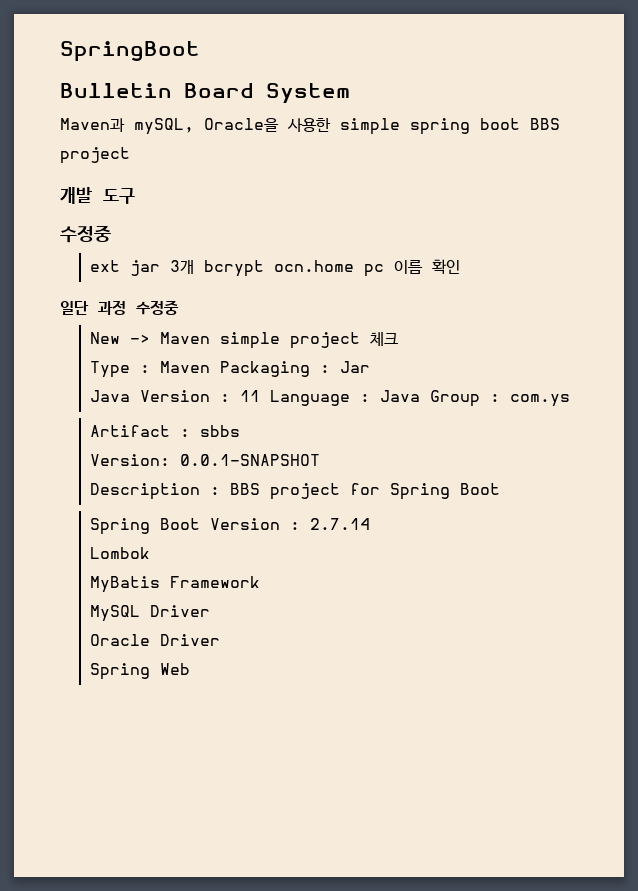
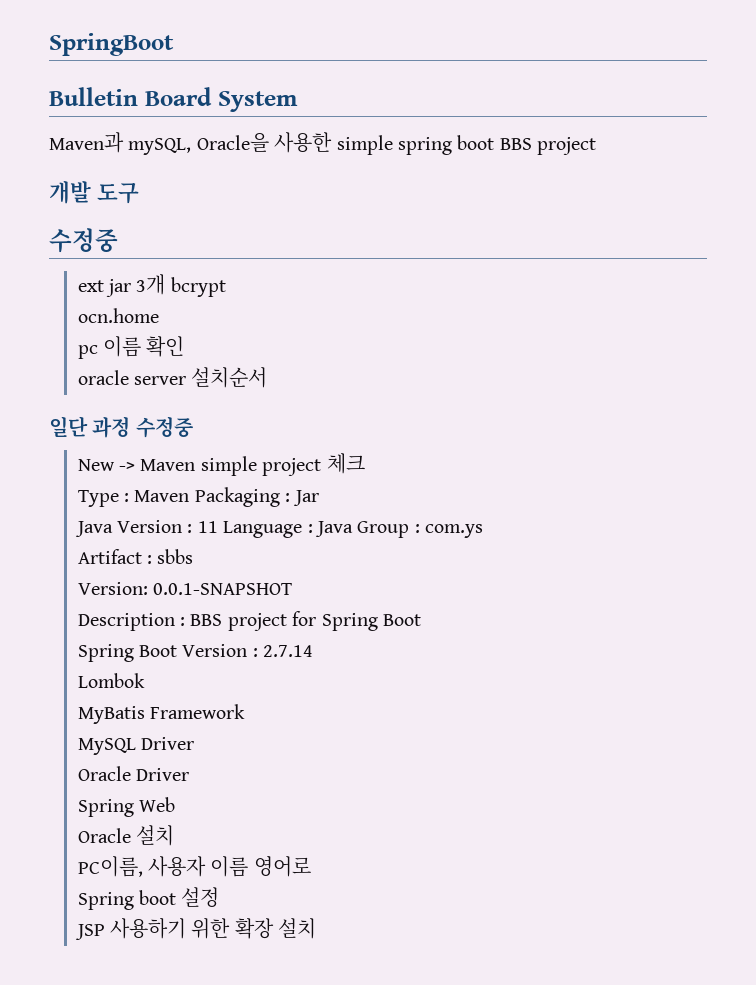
- ext jar 3개 bcrypt ocn.home pc 이름 확인
+ ext jar 3개 bcrypt
+ ocn.home
+ pc 이름 확인
+ oracle server 설치순서
+ Oracle 설치
+ PC이름, 사용자 이름 영어로
+ Spring boot 설정
+ JSP 사용하기 위한 확장 설치

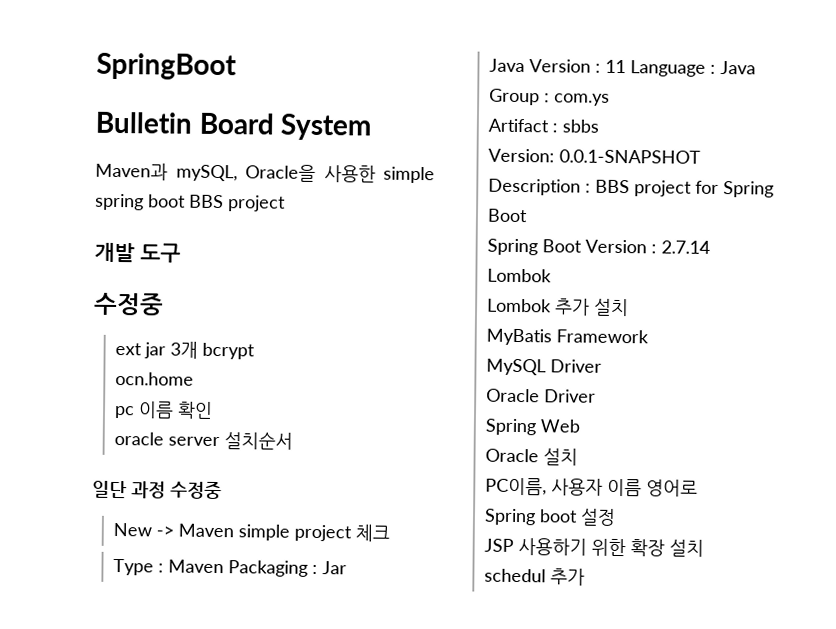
+ Lombok 추가 설치
+ schedul 추가

